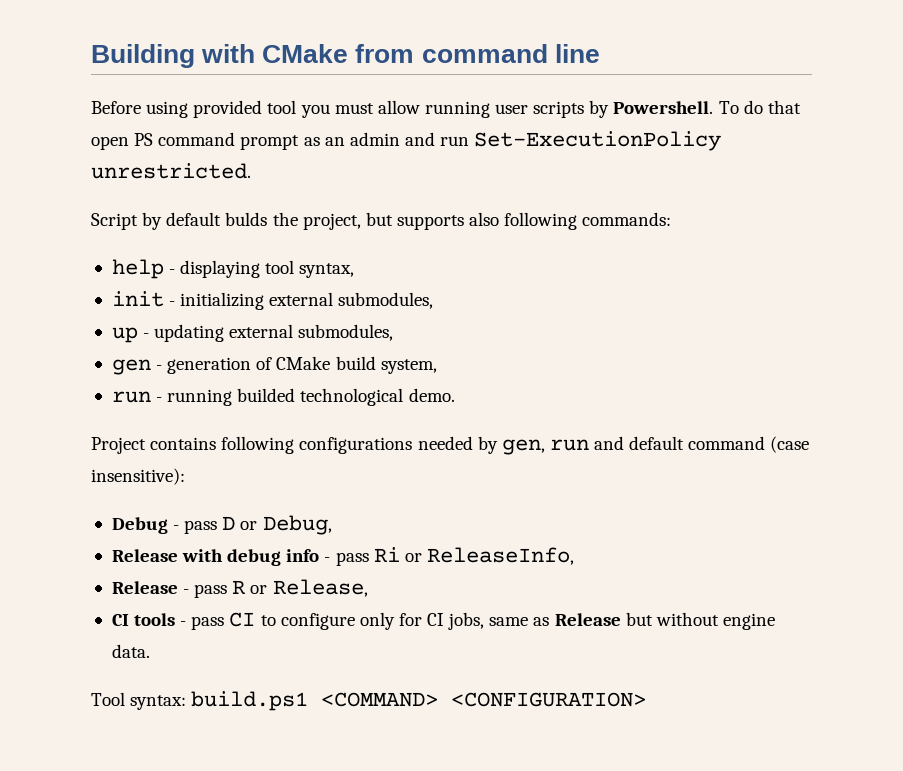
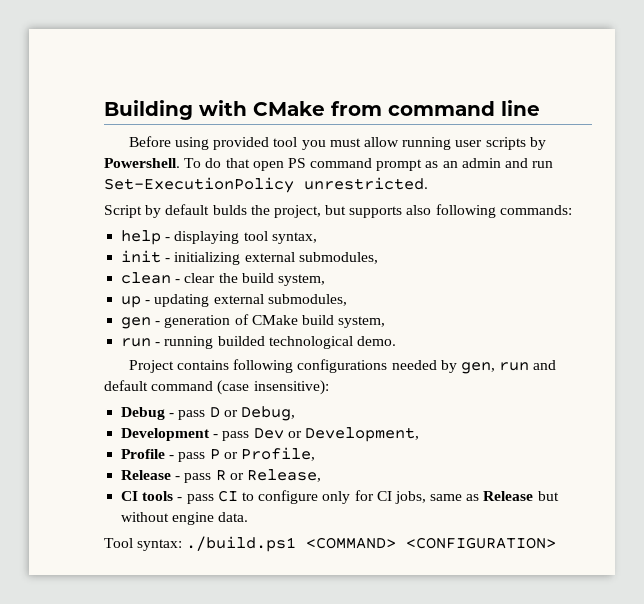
+ clean - clear the build system,
- Release with debug info - pass Ri or ReleaseInfo,
+ Development - pass Dev or Development,
+ Profile - pass P or Profile,
- Tool syntax: build.ps1 <COMMAND> <CONFIGURATION>
+ Tool syntax: ./build.ps1 <COMMAND> <CONFIGURATION>

